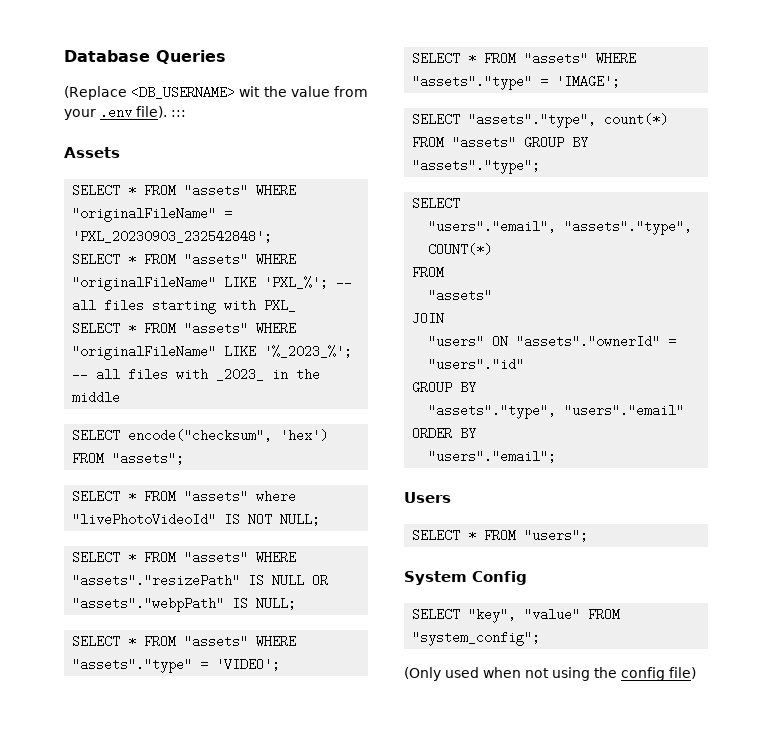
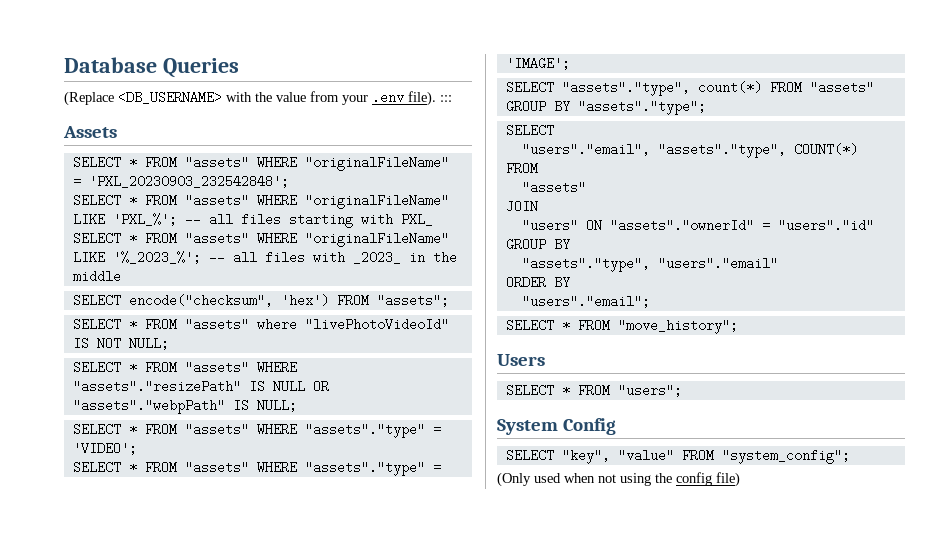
- (Replace <DB_USERNAME> wit the value from your .env file). :::
+ (Replace <DB_USERNAME> with the value from your .env file). :::
+ SELECT * FROM "move_history";

